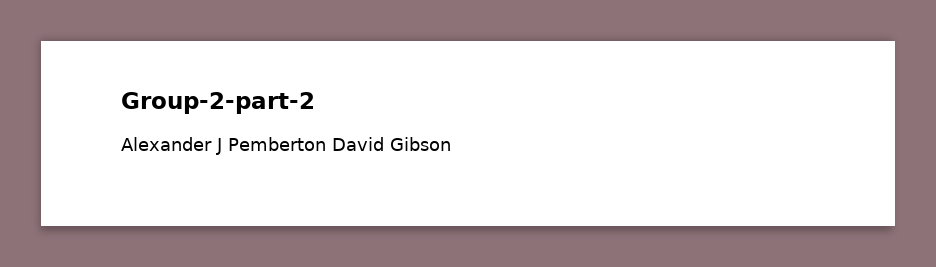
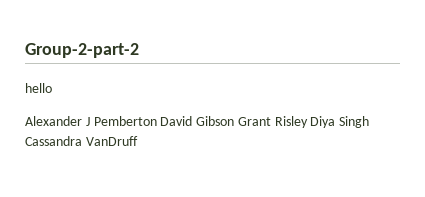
+ hello
- Alexander J Pemberton David Gibson
+ Alexander J Pemberton David Gibson Grant Risley Diya Singh Cassandra VanDruff

